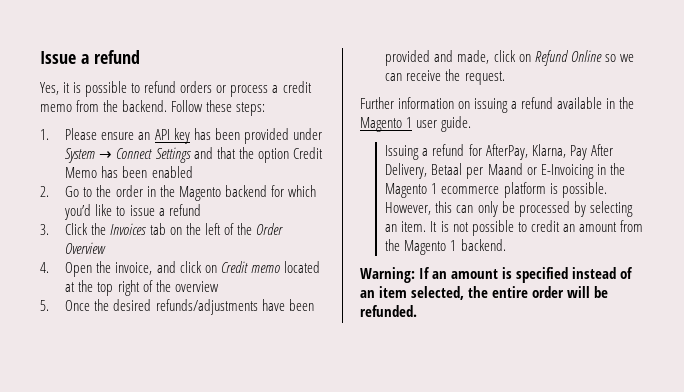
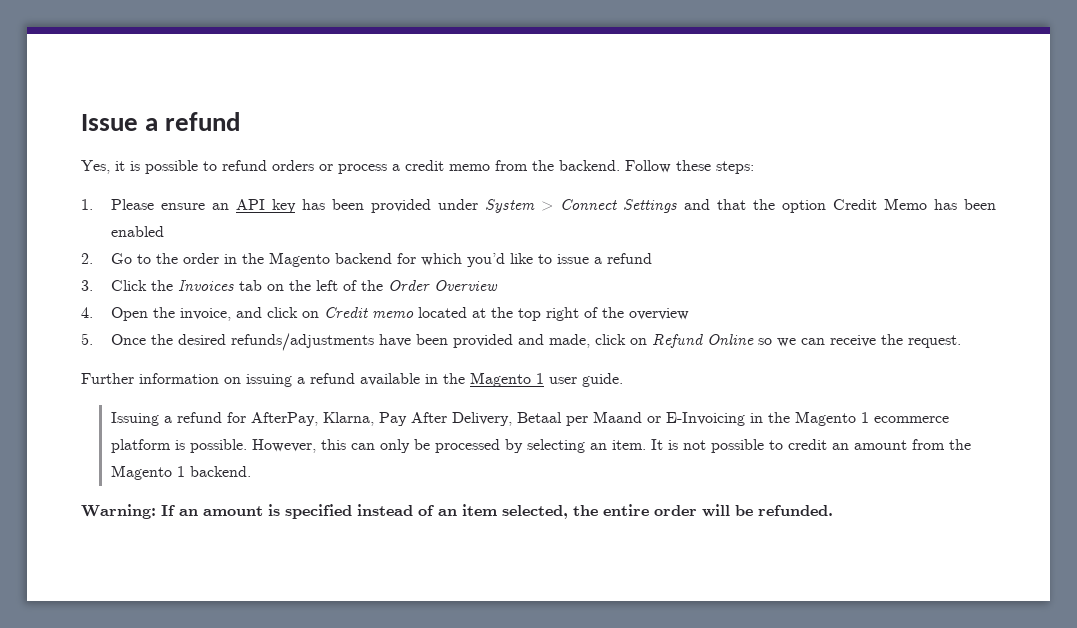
- 1. Please ensure an API key has been provided under System → Connect Settings and that the option Credit Memo has been enabled
+ 1. Please ensure an API key has been provided under System > Connect Settings and that the option Credit Memo has been enabled

